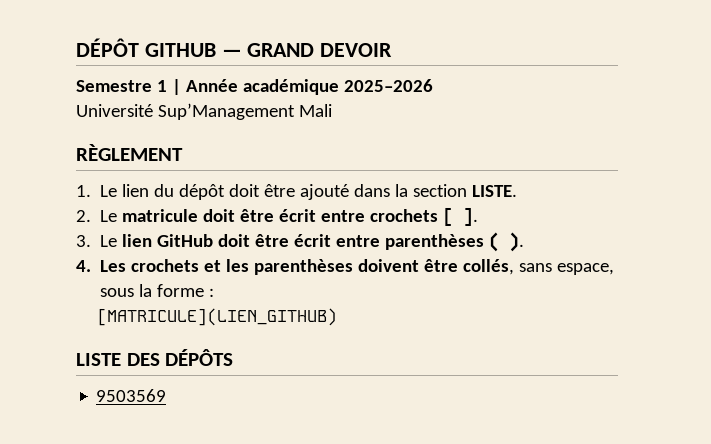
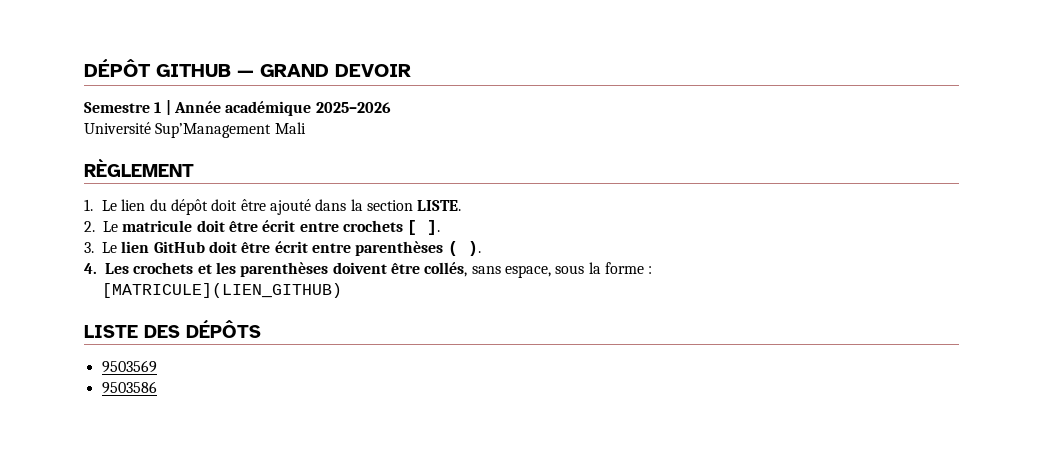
+ 9503586

